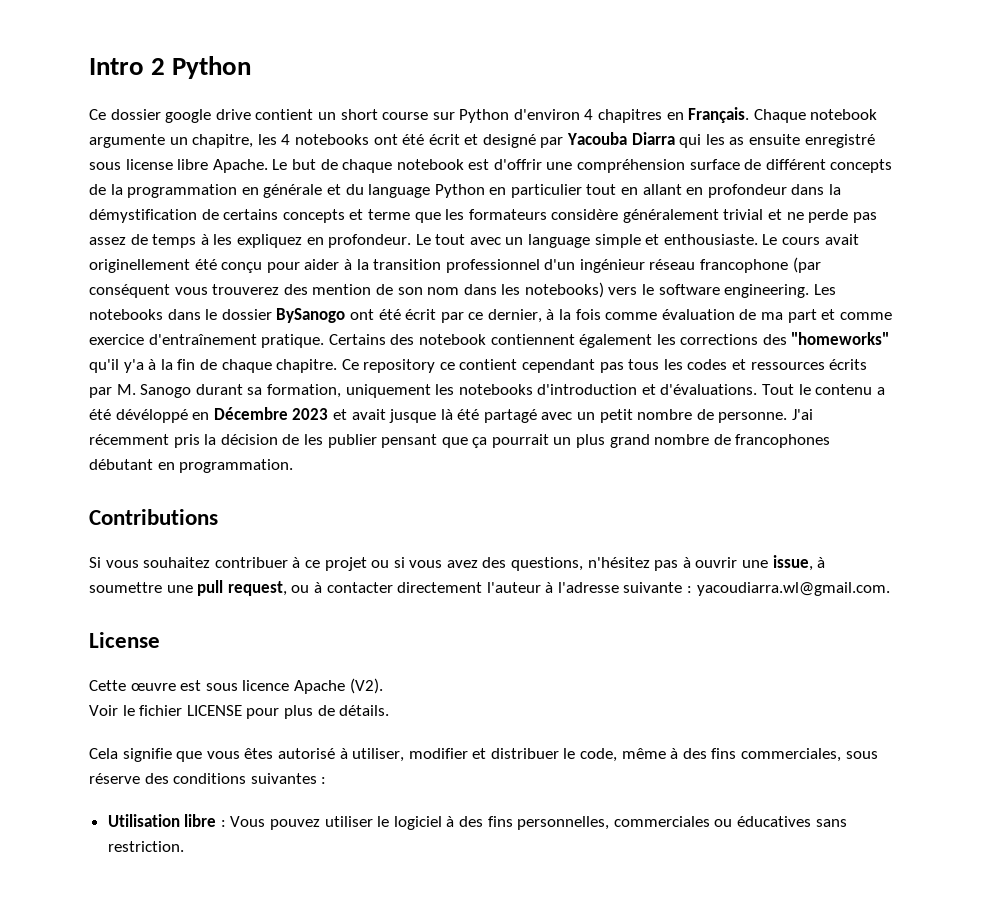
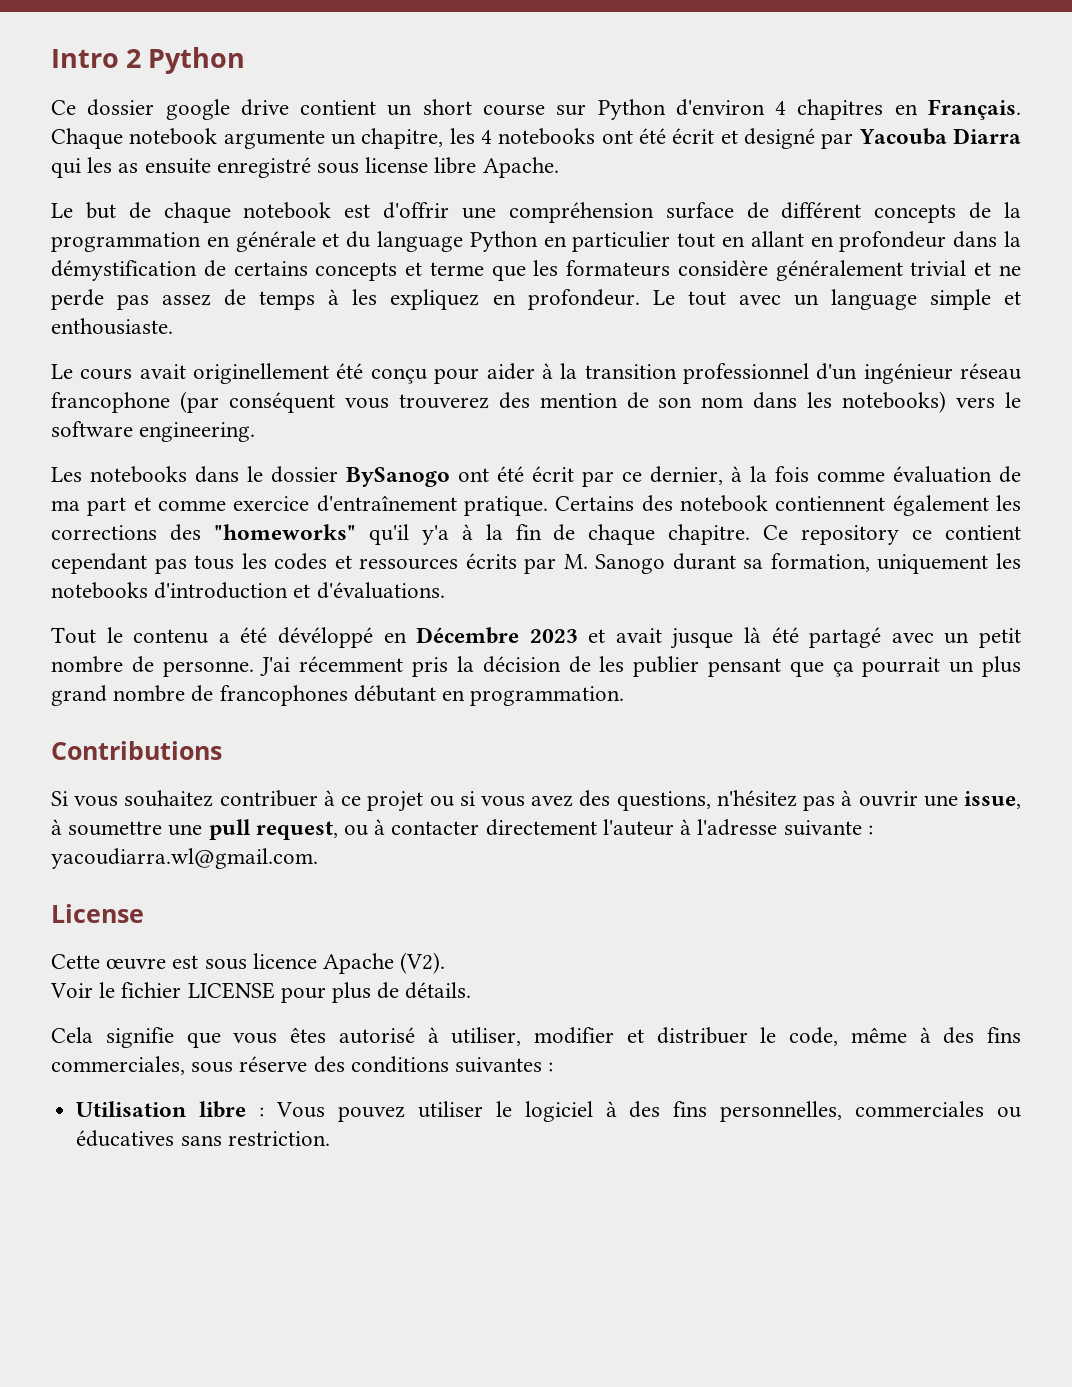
- Chaque notebook argumente un chapitre, les 4 notebooks ont été écrit et designé par Yacouba Diarra qui les as ensuite enregistré sous license libre Apache. Le but de chaque notebook est d'offrir une compréhension surface de différent concepts de la programmation en générale et du language Python en particulier tout en allant en profondeur dans la démystification de certains concepts et terme que les formateurs considère généralement trivial et ne perde pas assez de temps à les expliquez en profondeur.
+ Chaque notebook argumente un chapitre, les 4 notebooks ont été écrit et designé par Yacouba Diarra qui les as ensuite enregistré sous license libre Apache.
+ Le but de chaque notebook est d'offrir une compréhension surface de différent concepts de la programmation en générale et du language Python en particulier tout en allant en profondeur dans la démystification de certains concepts et terme que les formateurs considère généralement trivial et ne perde pas assez de temps à les expliquez en profondeur.
- Le tout avec un language simple et enthousiaste. Le cours avait originellement été conçu pour aider à la transition professionnel d'un ingénieur réseau francophone (par conséquent vous trouverez des mention de son nom dans les notebooks) vers le software engineering. Les notebooks dans le dossier BySanogo ont été écrit par ce dernier, à la fois comme évaluation de ma part et comme exercice d'entraînement pratique.
+ Le tout avec un language simple et enthousiaste.
+ Le cours avait originellement été conçu pour aider à la transition professionnel d'un ingénieur réseau francophone (par conséquent vous trouverez des mention de son nom dans les notebooks) vers le software engineering.
+ Les notebooks dans le dossier BySanogo ont été écrit par ce dernier, à la fois comme évaluation de ma part et comme exercice d'entraînement pratique.
- Ce repository ce contient cependant pas tous les codes et ressources écrits par M. Sanogo durant sa formation, uniquement les notebooks d'introduction et d'évaluations. Tout le contenu a été dévéloppé en Décembre 2023 et avait jusque là été partagé avec un petit nombre de personne.
+ Ce repository ce contient cependant pas tous les codes et ressources écrits par M. Sanogo durant sa formation, uniquement les notebooks d'introduction et d'évaluations.
+ Tout le contenu a été dévéloppé en Décembre 2023 et avait jusque là été partagé avec un petit nombre de personne.

